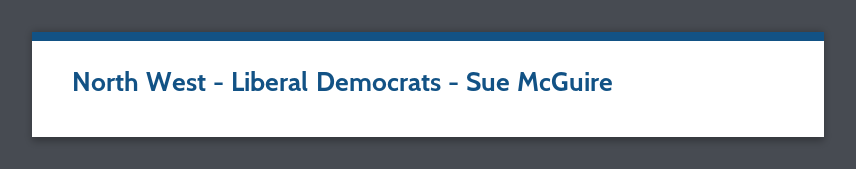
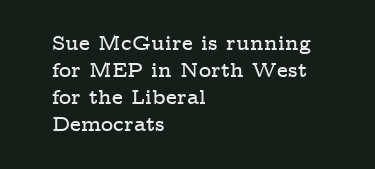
- North West - Liberal Democrats - Sue McGuire
+ Sue McGuire is running for MEP in North West for the Liberal Democrats

